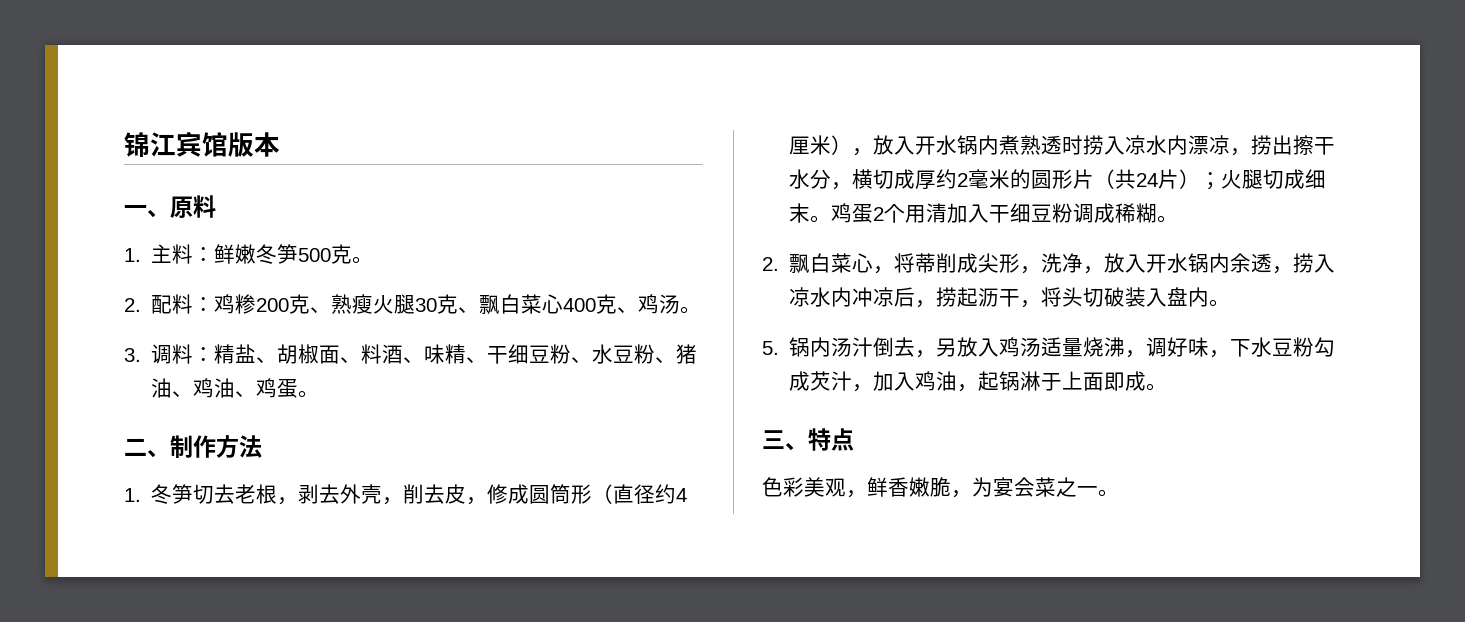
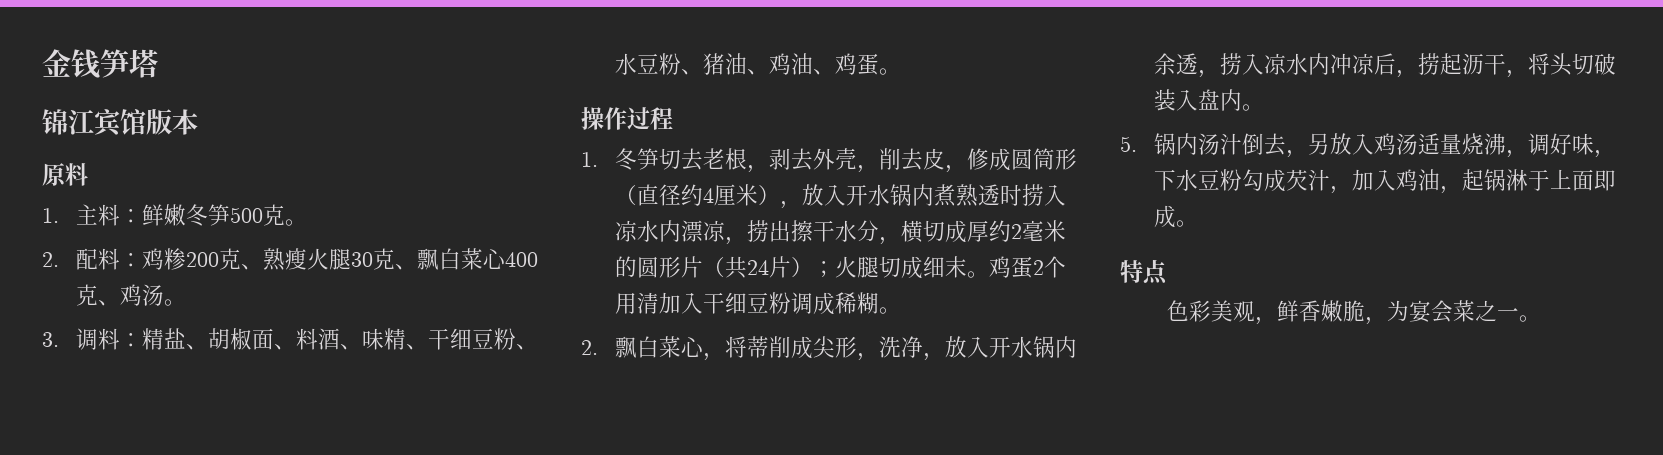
+ 金钱笋塔
- 一、原料
+ 原料
- 二、制作方法
+ 操作过程
- 三、特点
+ 特点

